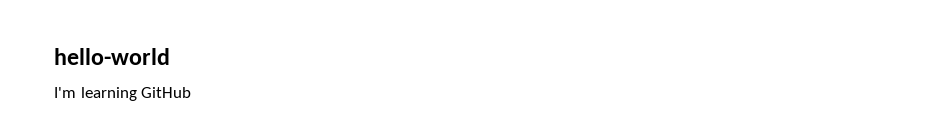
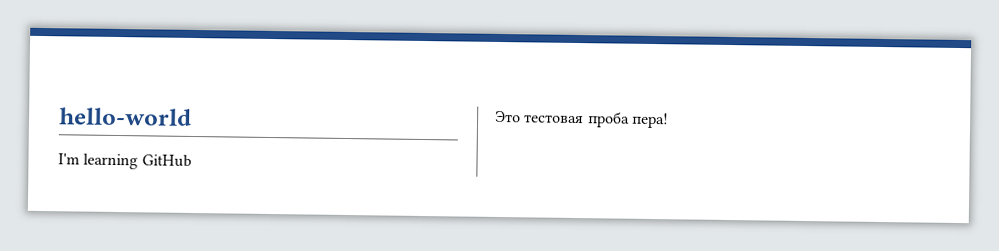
+ Это тестовая проба пера!

